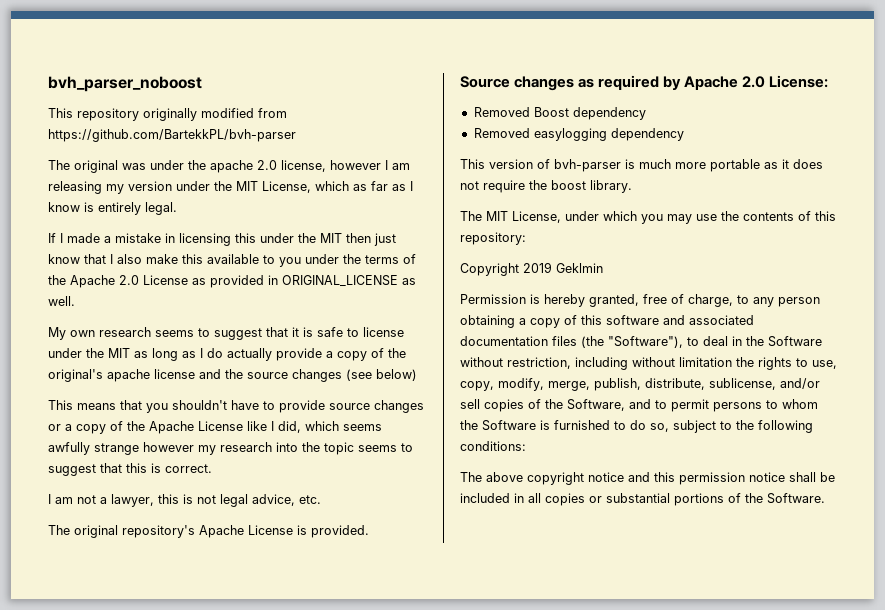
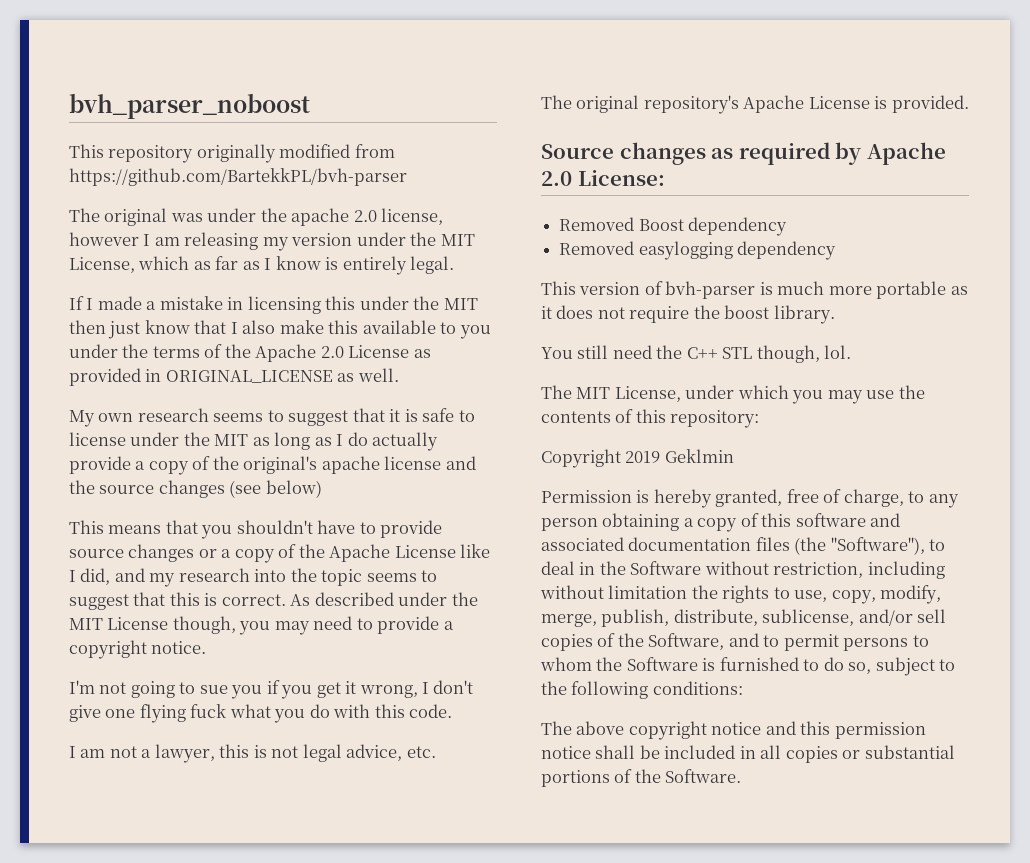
- This means that you shouldn't have to provide source changes or a copy of the Apache License like I did, which seems awfully strange however my research into the topic seems to suggest that this is correct.
+ This means that you shouldn't have to provide source changes or a copy of the Apache License like I did, and my research into the topic seems to suggest that this is correct. As described under the MIT License though, you may need to provide a copyright notice.
+ I'm not going to sue you if you get it wrong, I don't give one flying fuck what you do with this code.
+ You still need the C++ STL though, lol.

